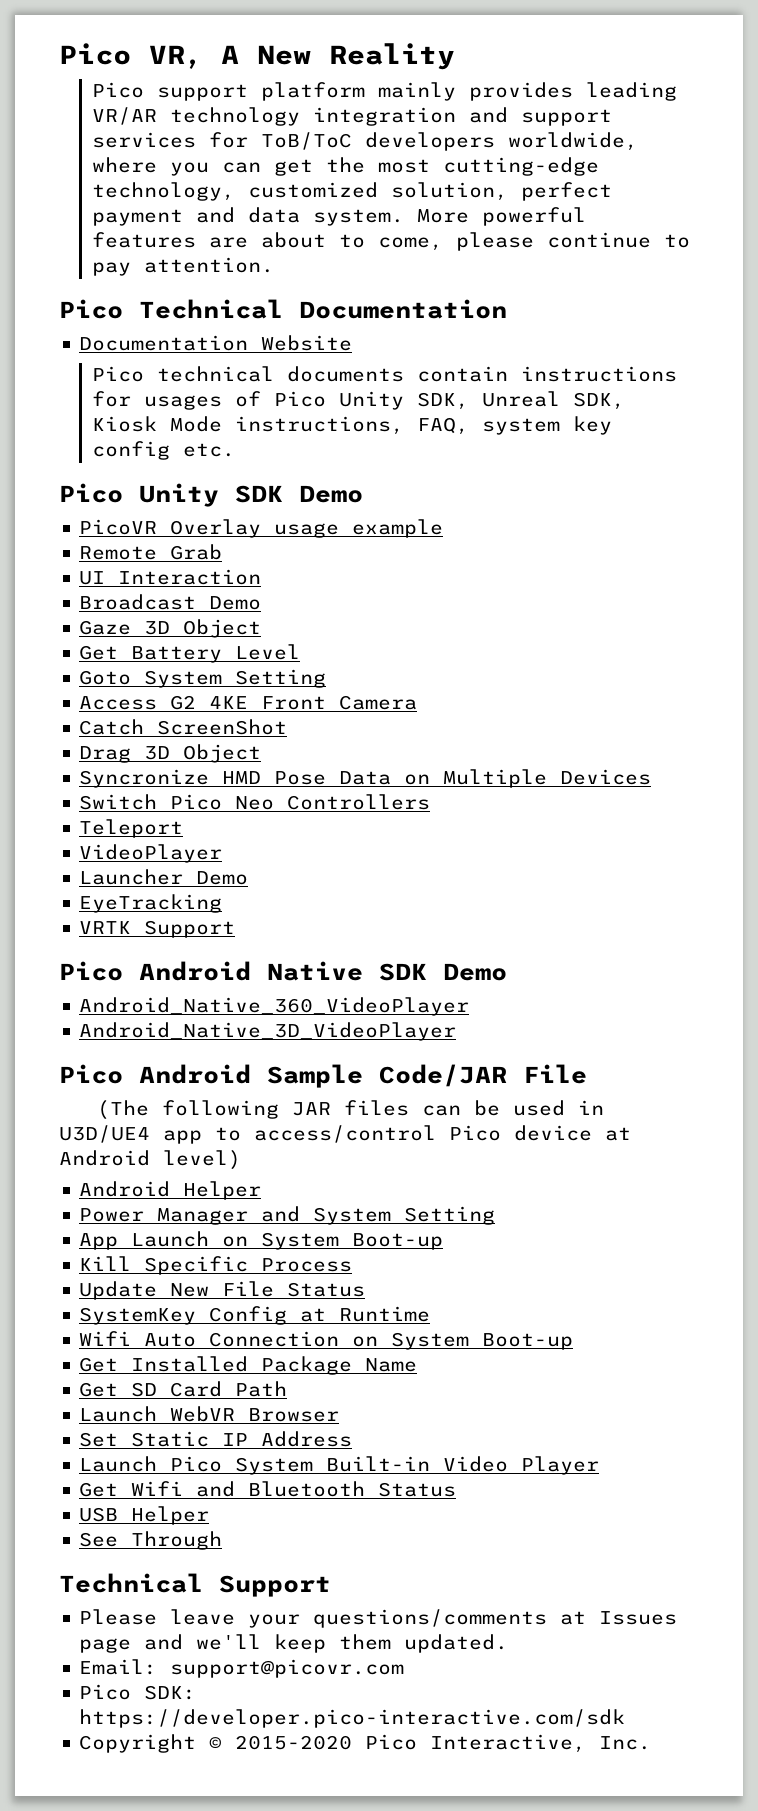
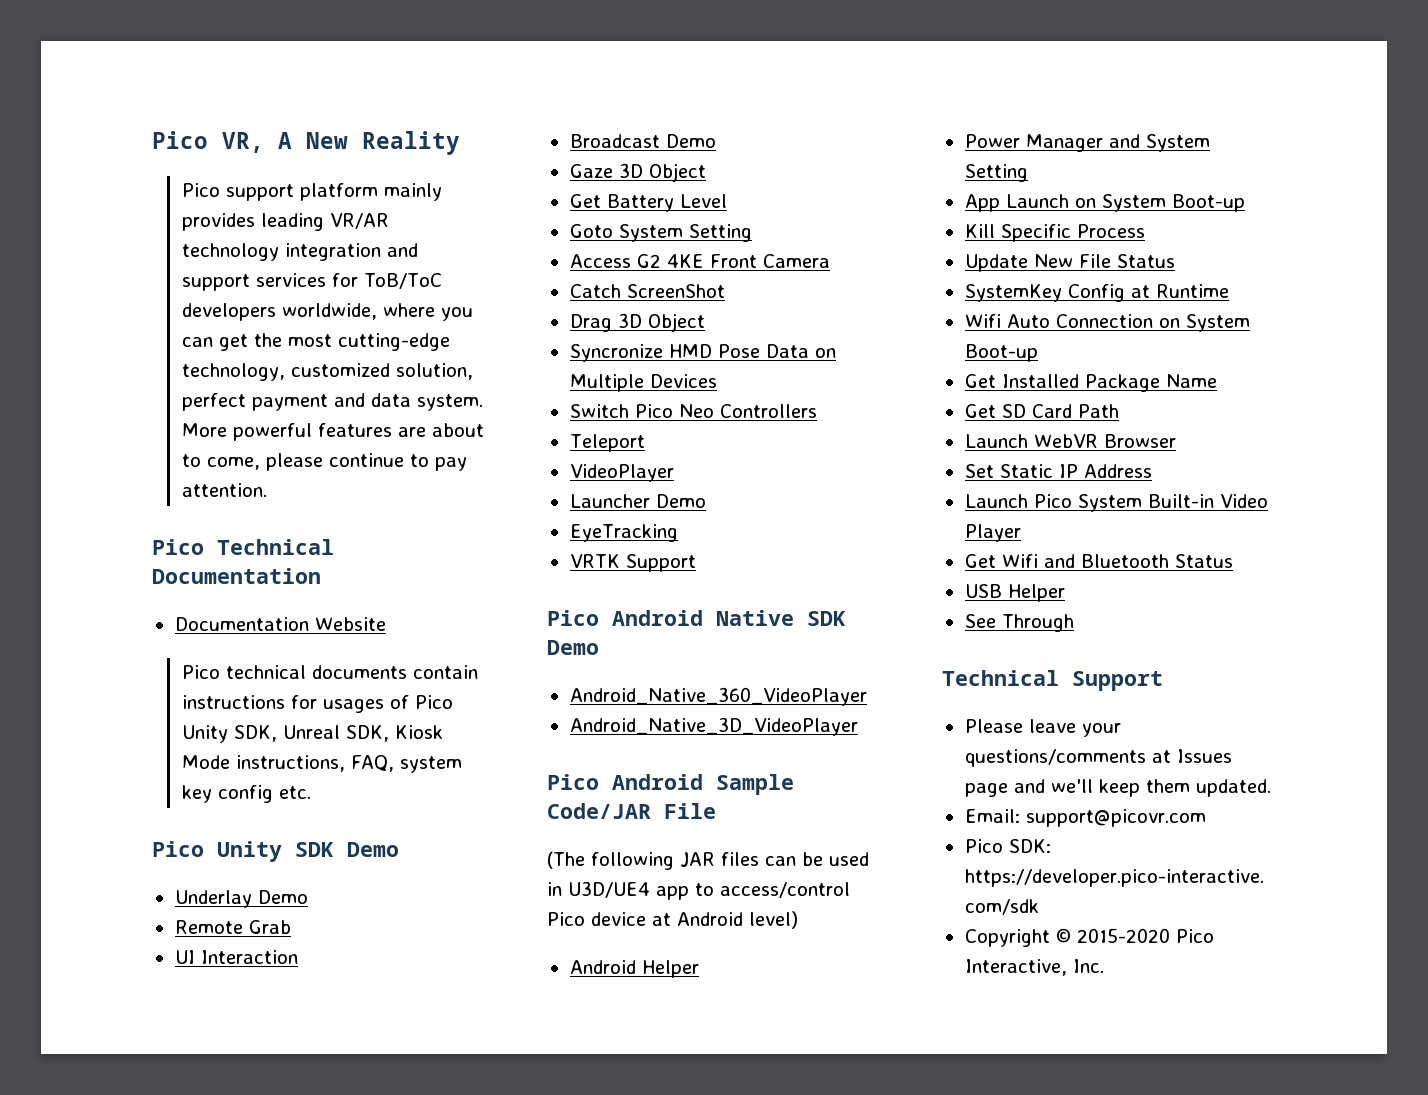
- PicoVR Overlay usage example
+ Underlay Demo

